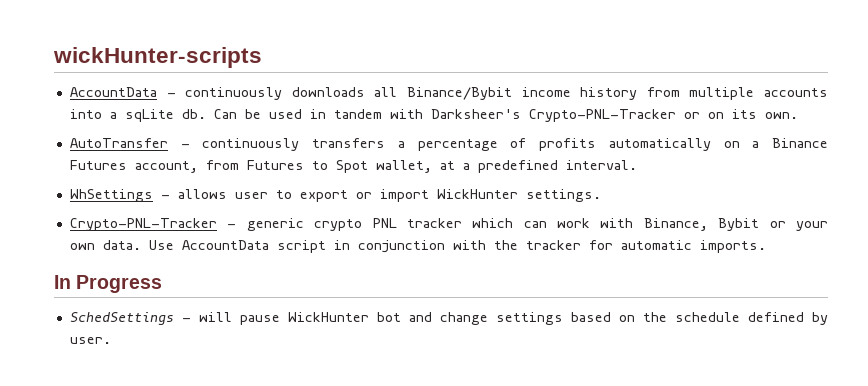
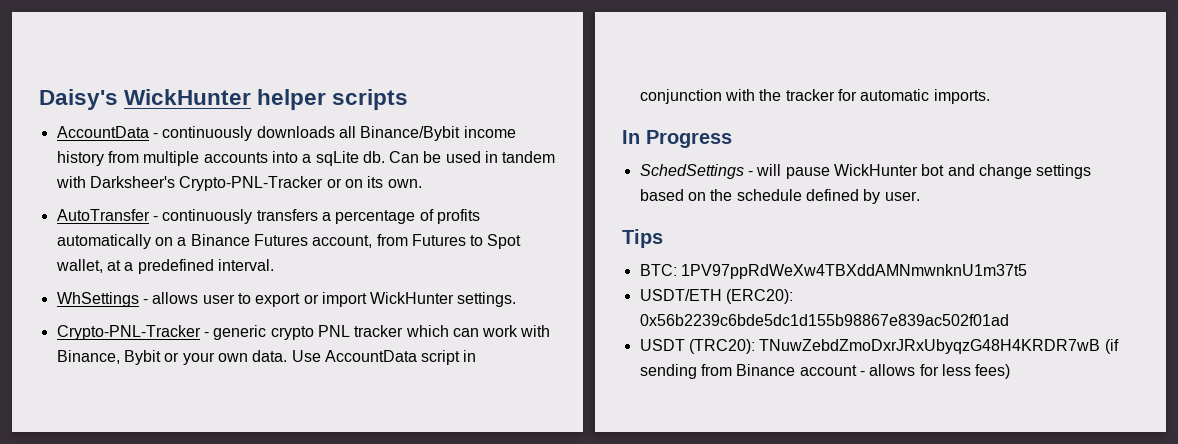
- wickHunter-scripts
+ Daisy's WickHunter helper scripts
+ Tips
+ BTC: 1PV97ppRdWeXw4TBXddAMNmwnknU1m37t5
+ USDT/ETH (ERC20): 0x56b2239c6bde5dc1d155b98867e839ac502f01ad
+ USDT (TRC20): TNuwZebdZmoDxrJRxUbyqzG48H4KRDR7wB (if sending from Binance account - allows for less fees)

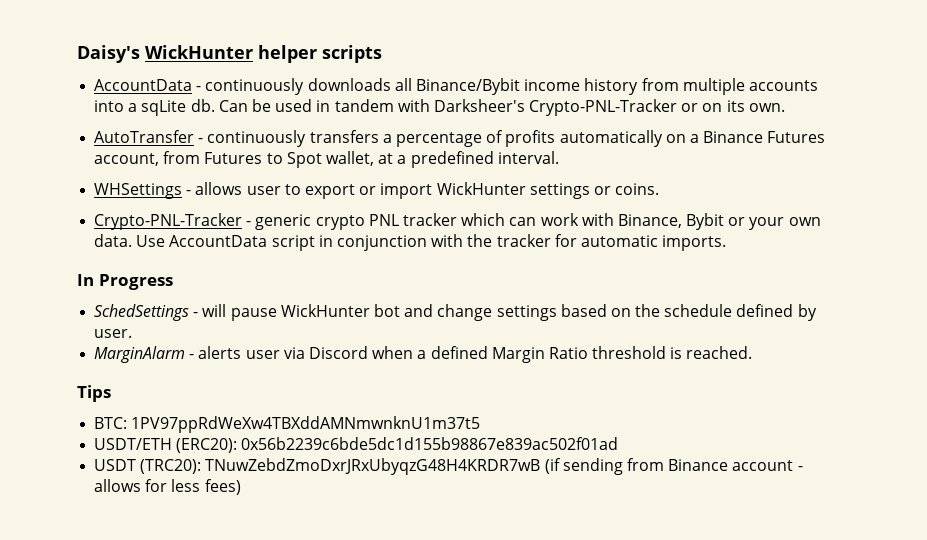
- WhSettings - allows user to export or import WickHunter settings.
+ WHSettings - allows user to export or import WickHunter settings or coins.
+ MarginAlarm - alerts user via Discord when a defined Margin Ratio threshold is reached.

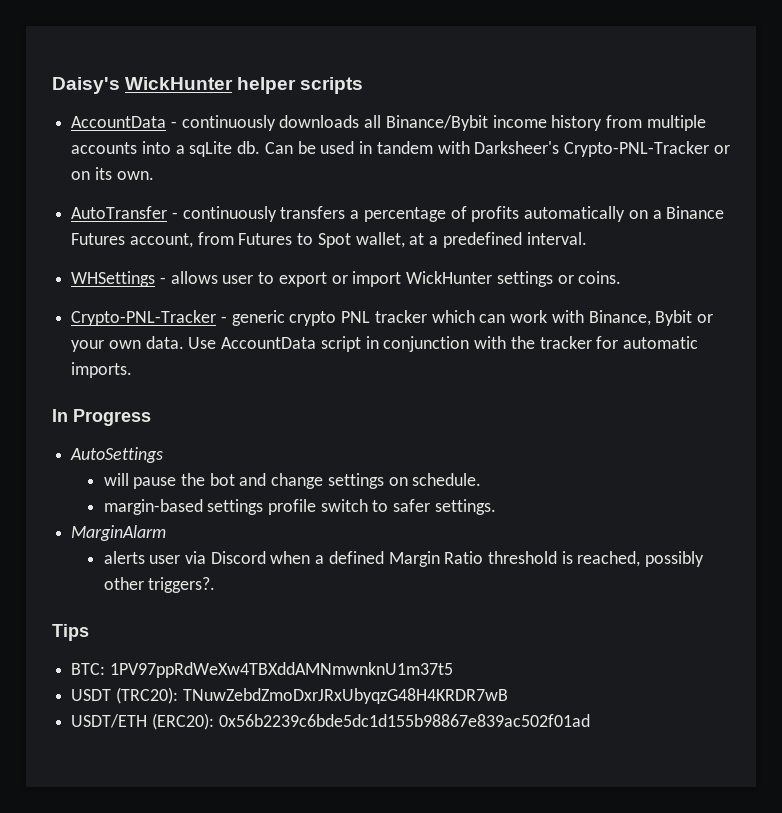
- SchedSettings - will pause WickHunter bot and change settings based on the schedule defined by user.
+ AutoSettings
+ will pause the bot and change settings on schedule.
+ margin-based settings profile switch to safer settings.
- MarginAlarm - alerts user via Discord when a defined Margin Ratio threshold is reached.
+ MarginAlarm
+ alerts user via Discord when a defined Margin Ratio threshold is reached, possibly other triggers?.
+ USDT (TRC20): TNuwZebdZmoDxrJRxUbyqzG48H4KRDR7wB
- USDT (TRC20): TNuwZebdZmoDxrJRxUbyqzG48H4KRDR7wB (if sending from Binance account - allows for less fees)

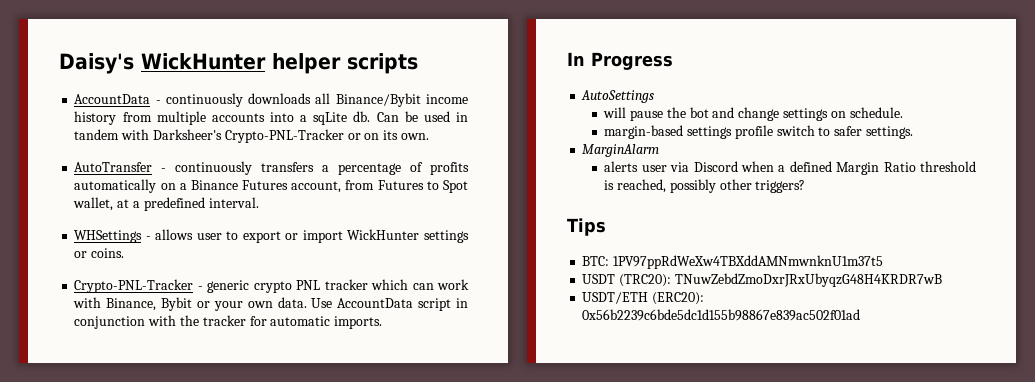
- alerts user via Discord when a defined Margin Ratio threshold is reached, possibly other triggers?.
+ alerts user via Discord when a defined Margin Ratio threshold is reached, possibly other triggers?

